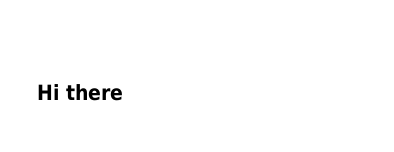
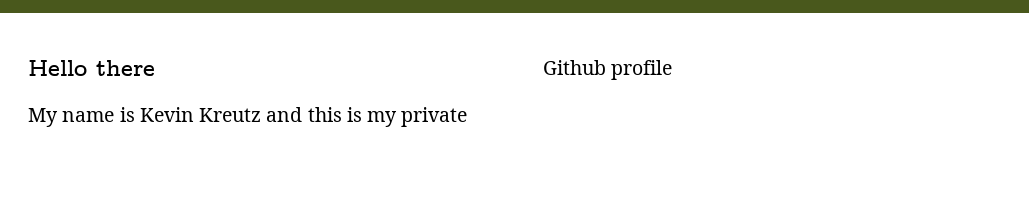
- Hi there
+ Hello there
+ My name is Kevin Kreutz and this is my private Github profile

